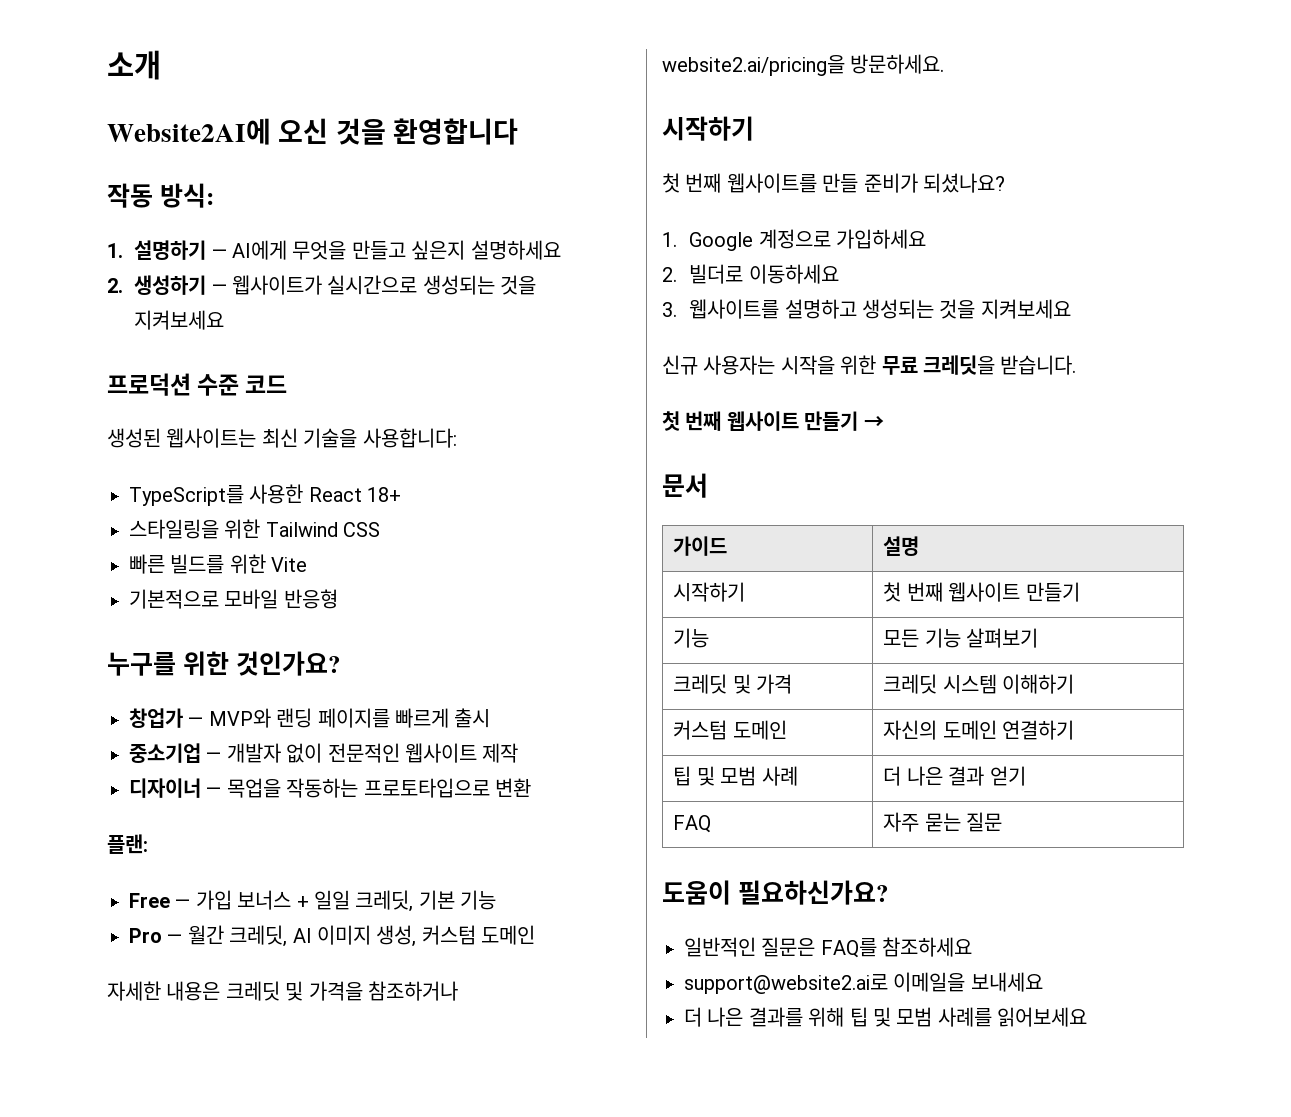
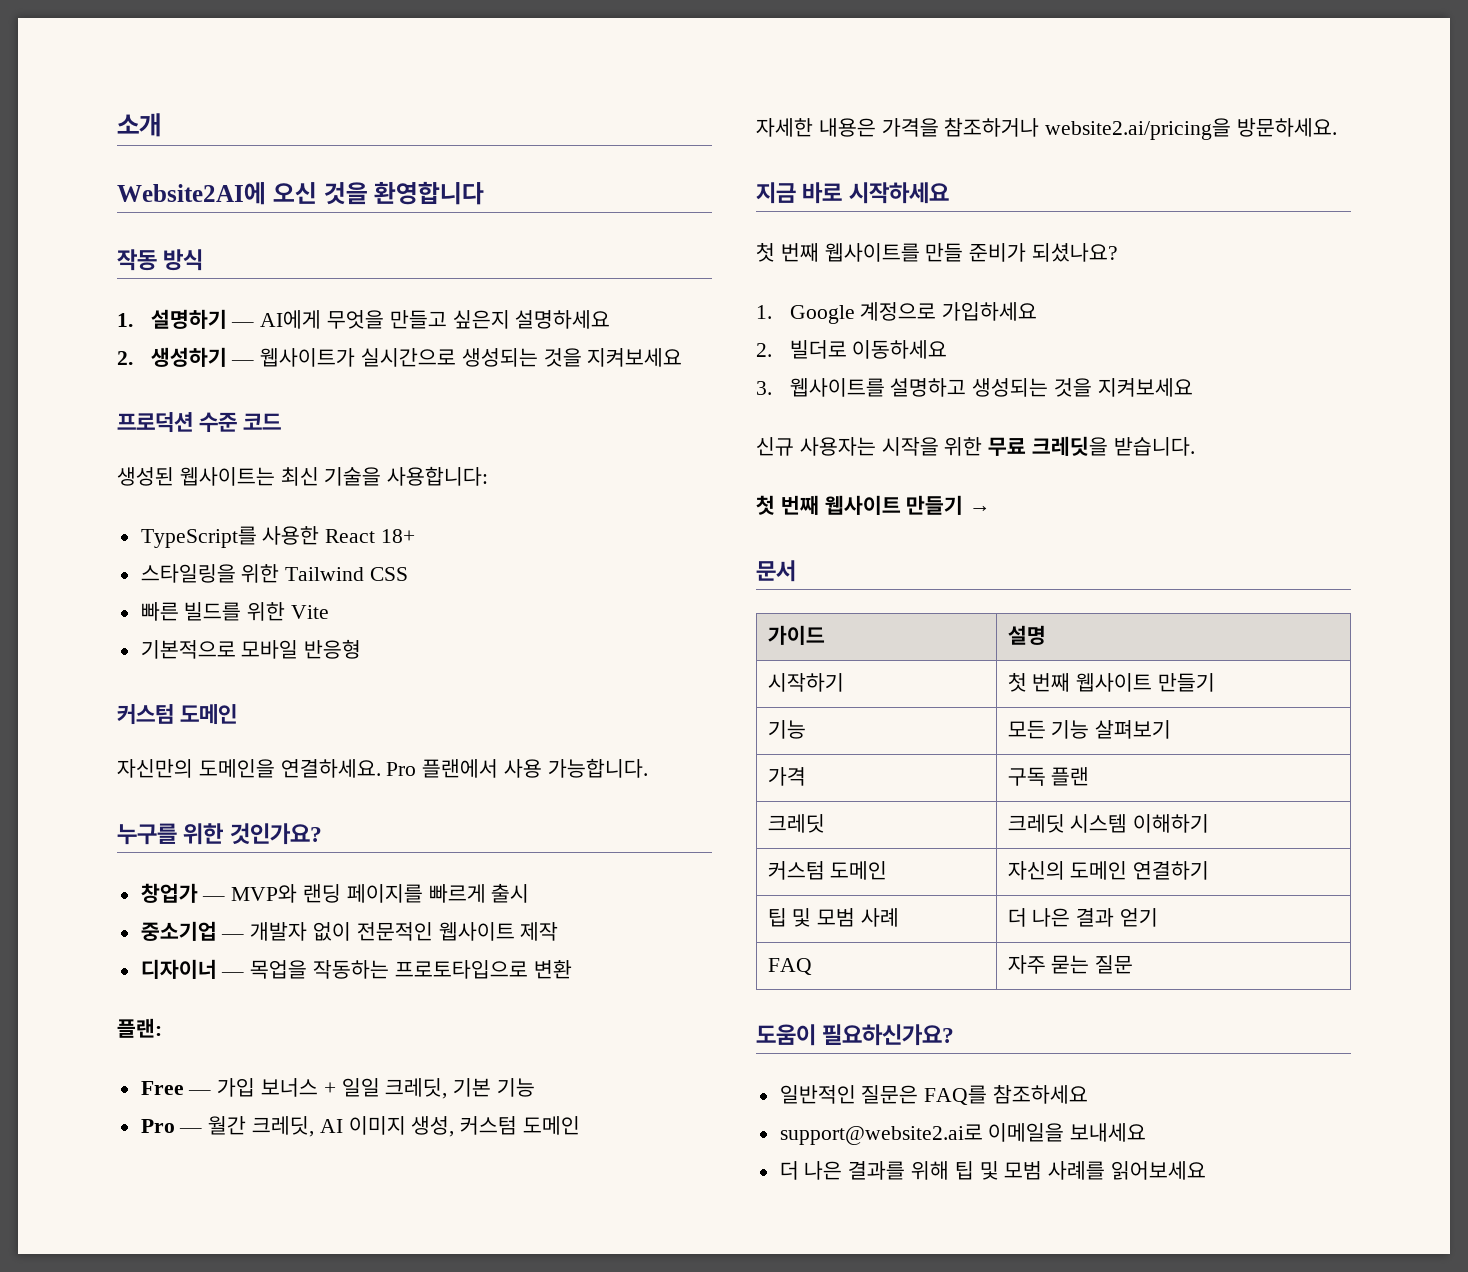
- 작동 방식:
+ 작동 방식
  기본적으로 모바일 반응형
+ 커스텀 도메인
+ 자신만의 도메인을 연결하세요. Pro 플랜에서 사용 가능합니다.
- 자세한 내용은 크레딧 및 가격을 참조하거나 website2.ai/pricing을 방문하세요.
- 시작하기
+ 자세한 내용은 가격을 참조하거나 website2.ai/pricing을 방문하세요.
+ 지금 바로 시작하세요
- 크레딧 및 가격 | 크레딧 시스템 이해하기
+ 가격 | 구독 플랜
+ 크레딧 | 크레딧 시스템 이해하기

